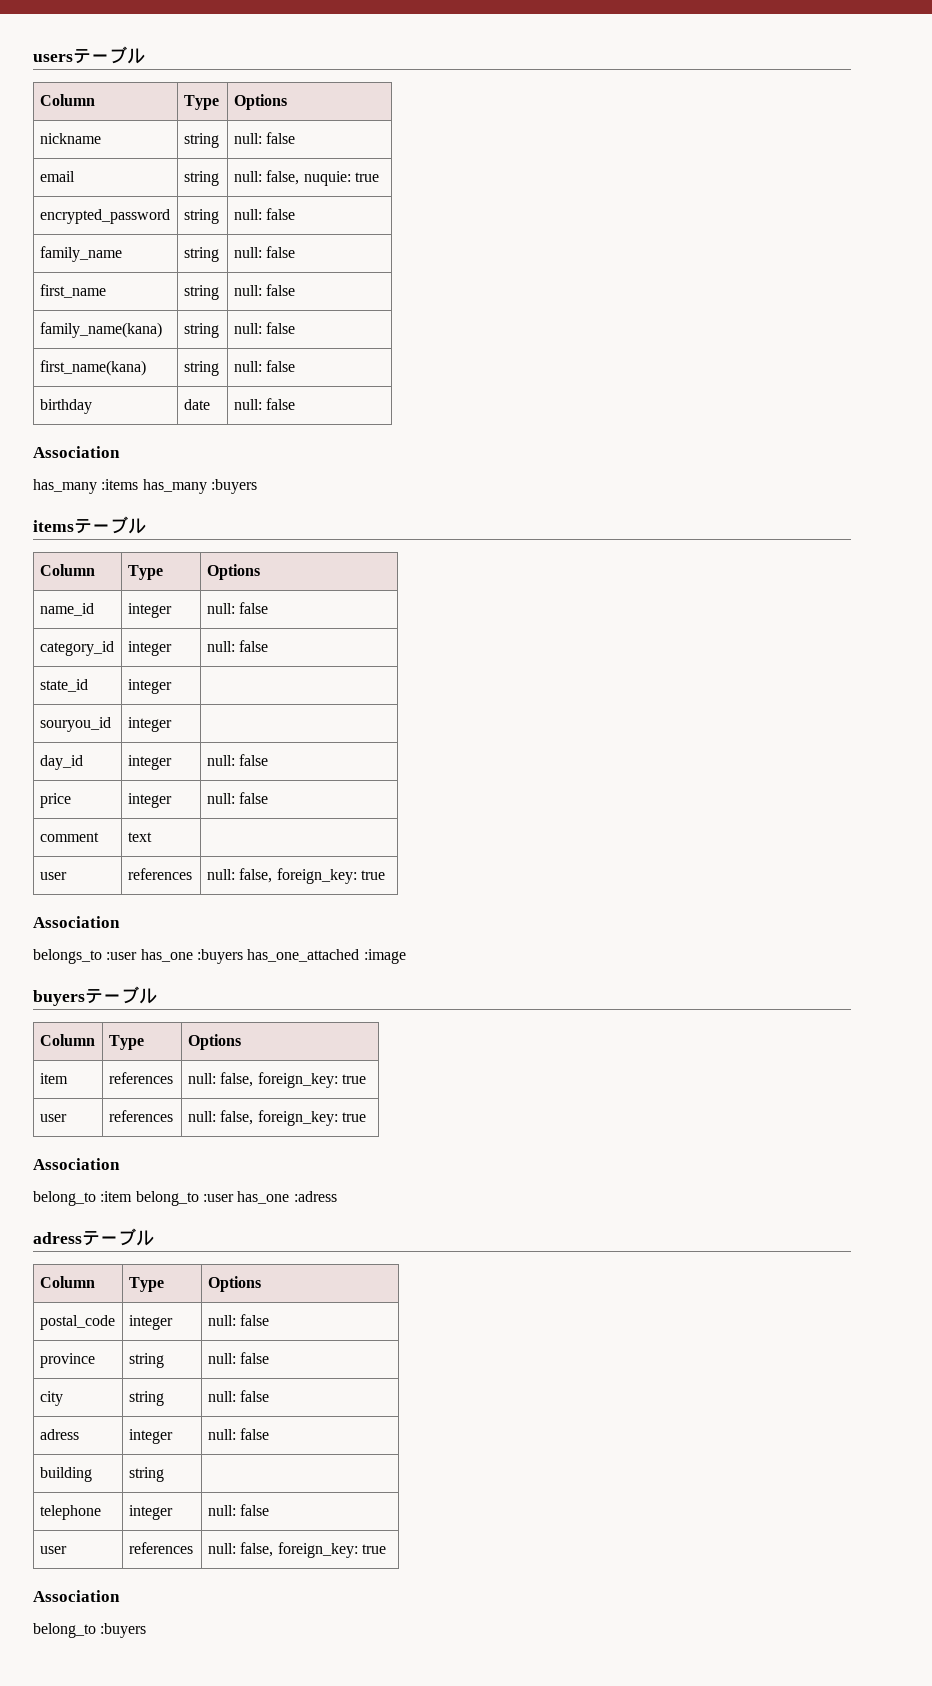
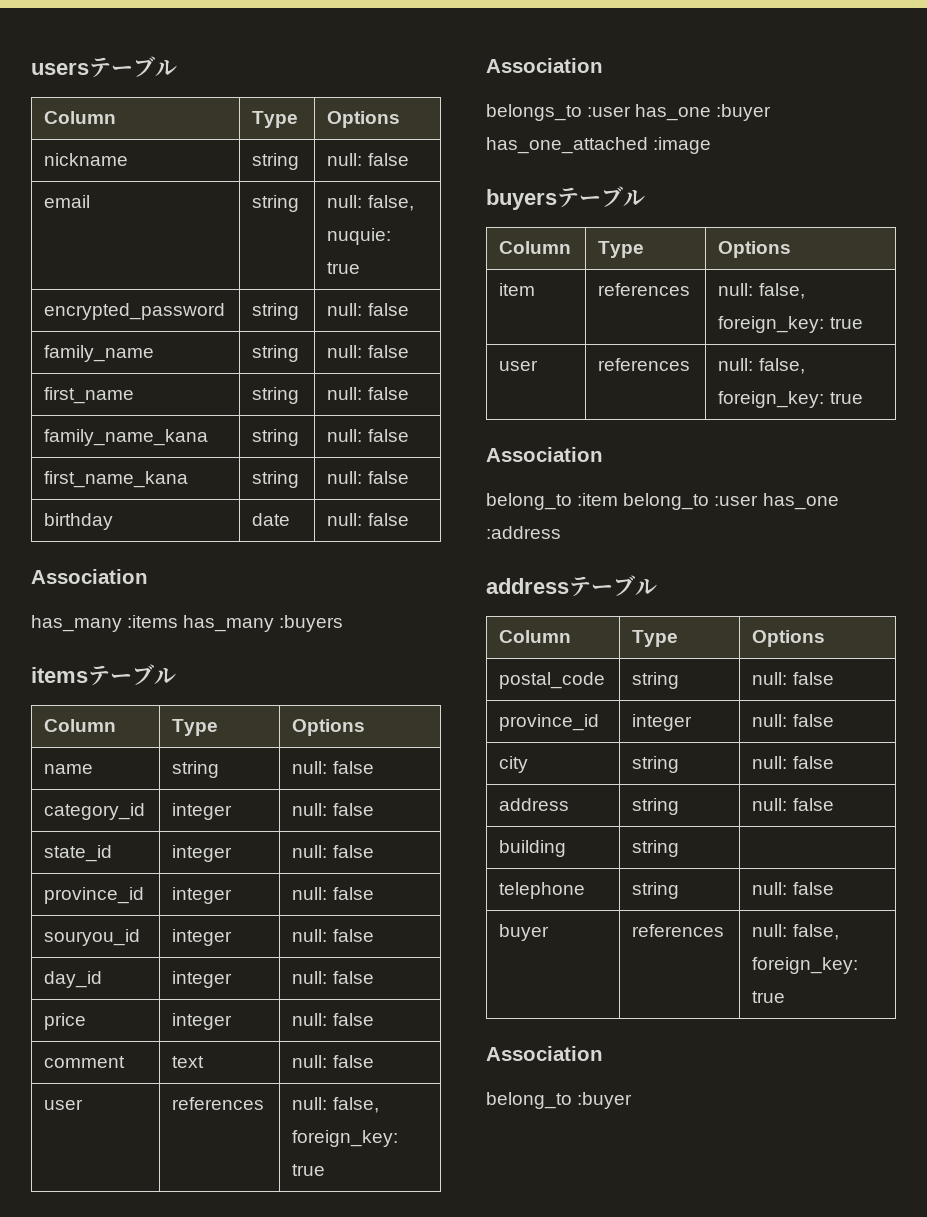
- family_name(kana) | string | null: false
- first_name(kana) | string | null: false
+ family_name_kana | string | null: false
+ first_name_kana | string | null: false
- name_id | integer | null: false
+ name | string | null: false
- state_id | integer |
+ state_id | integer | null: false
+ province_id | integer | null: false
- souryou_id | integer |
+ souryou_id | integer | null: false
- comment | text |
+ comment | text | null: false
- belongs_to :user has_one :buyers has_one_attached :image
+ belongs_to :user has_one :buyer has_one_attached :image
- belong_to :item belong_to :user has_one :adress
- adressテーブル
+ belong_to :item belong_to :user has_one :address
+ addressテーブル
- postal_code | integer | null: false
- province | string | null: false
+ postal_code | string | null: false
+ province_id | integer | null: false
- adress | integer | null: false
+ address | string | null: false
- telephone | integer | null: false
- user | references | null: false, foreign_key: true
+ telephone | string | null: false
+ buyer | references | null: false, foreign_key: true
  Association
- belong_to :buyers
+ belong_to :buyer

